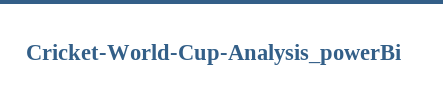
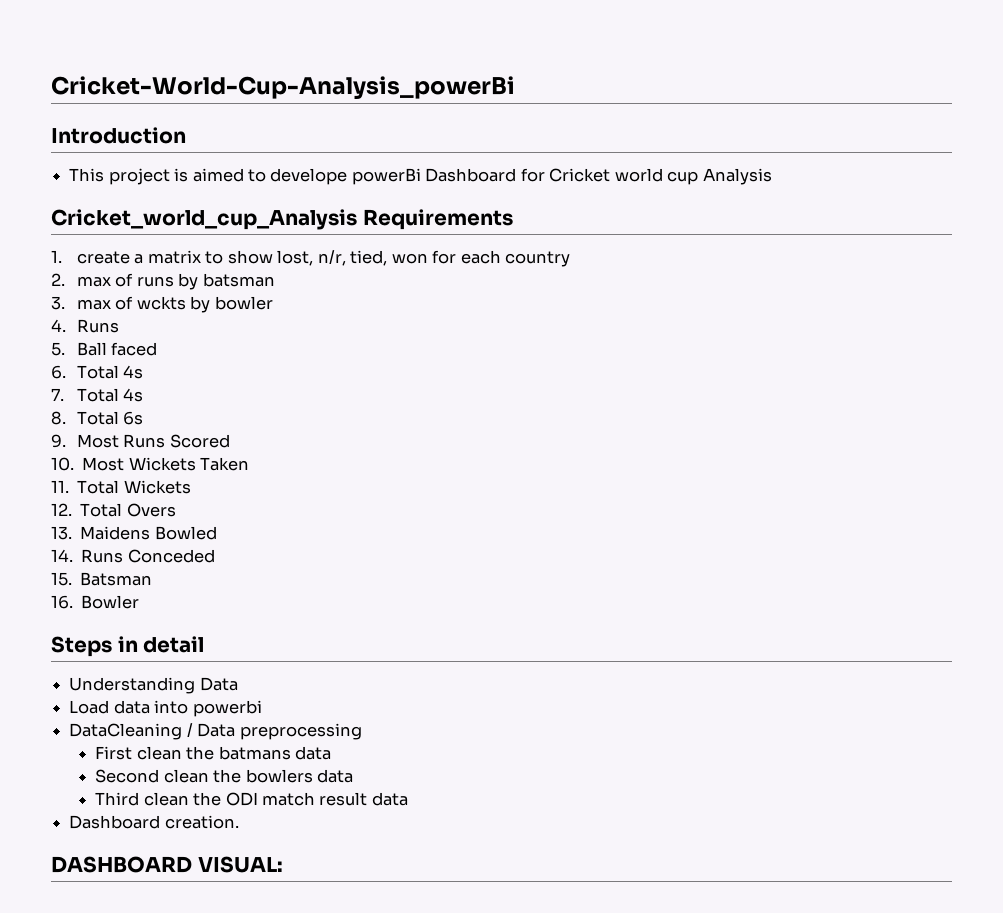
+ Introduction
+ This project is aimed to develope powerBi Dashboard for Cricket world cup Analysis
+ Cricket_world_cup_Analysis Requirements
+ 1. create a matrix to show lost, n/r, tied, won for each country
+ 2. max of runs by batsman
+ 3. max of wckts by bowler
+ 4. Runs
+ 5. Ball faced
+ 6. Total 4s
+ 7. Total 4s
+ 8. Total 6s
+ 9. Most Runs Scored
+ 10. Most Wickets Taken
+ 11. Total Wickets
+ 12. Total Overs
+ 13. Maidens Bowled
+ 14. Runs Conceded
+ 15. Batsman
+ 16. Bowler
+ Steps in detail
+ Understanding Data
+ Load data into powerbi
+ DataCleaning / Data preprocessing
+ First clean the batmans data
+ Second clean the bowlers data
+ Third clean the ODI match result data
+ Dashboard creation.
+ DASHBOARD VISUAL:

